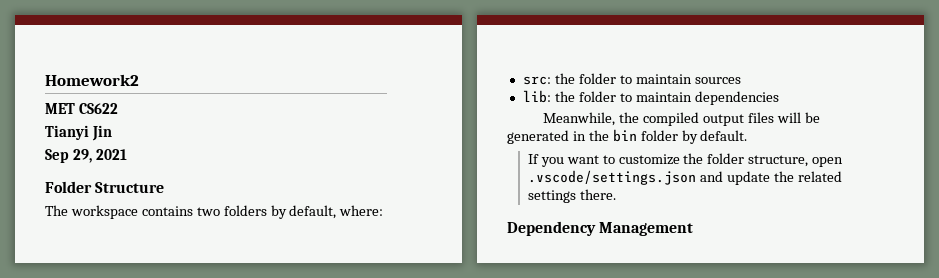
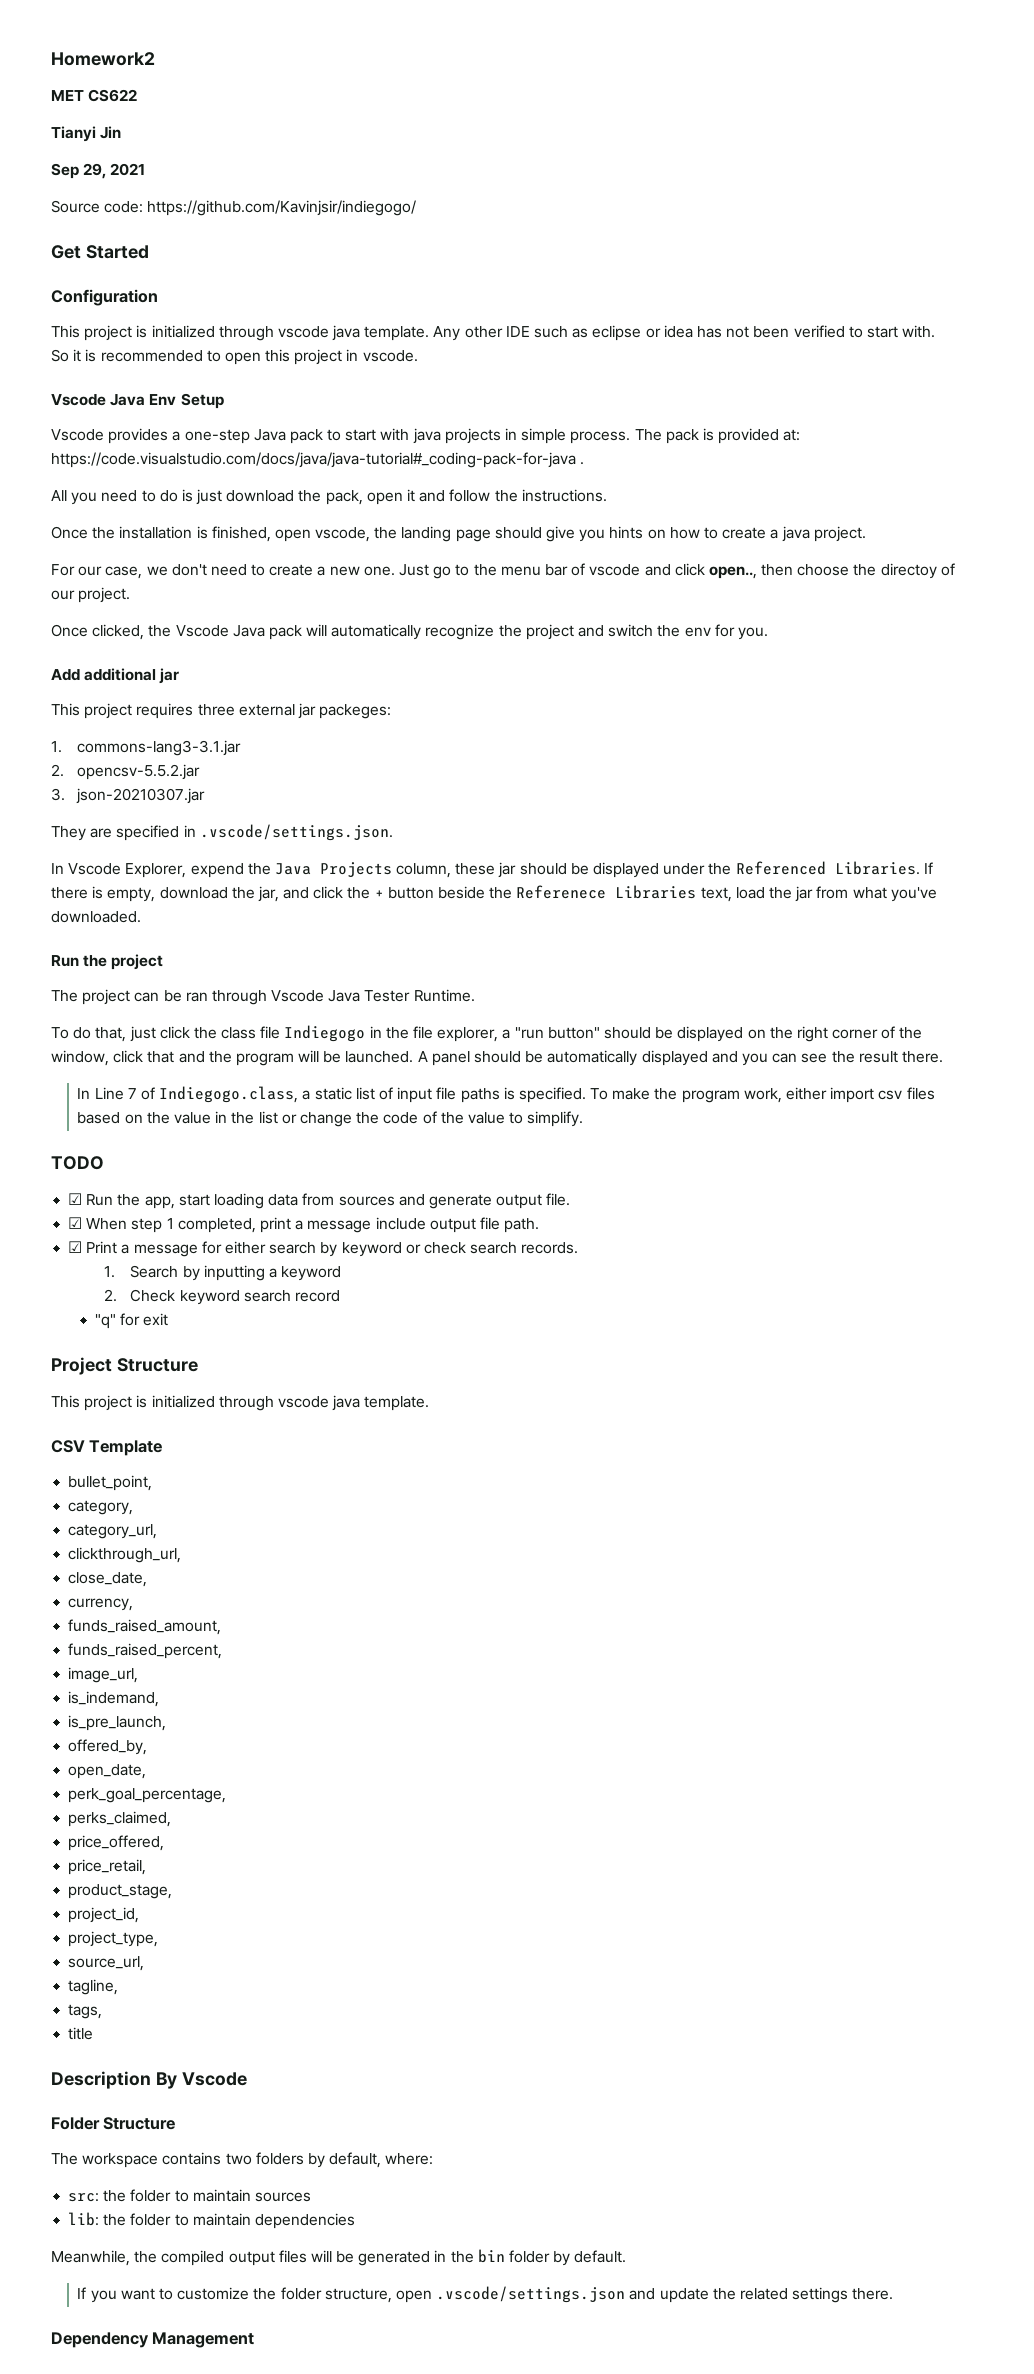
+ Source code: https://github.com/Kavinjsir/indiegogo/
+ Get Started
+ Configuration
+ This project is initialized through vscode java template. Any other IDE such as eclipse or idea has not been verified to start with. So it is recommended to open this project in vscode.
+ Vscode Java Env Setup
+ Vscode provides a one-step Java pack to start with java projects in simple process. The pack is provided at: https://code.visualstudio.com/docs/java/java-tutorial#_coding-pack-for-java .
+ All you need to do is just download the pack, open it and follow the instructions.
+ Once the installation is finished, open vscode, the landing page should give you hints on how to create a java project.
+ For our case, we don't need to create a new one. Just go to the menu bar of vscode and click open.., then choose the directoy of our project.
+ Once clicked, the Vscode Java pack will automatically recognize the project and switch the env for you.
+ Add additional jar
+ This project requires three external jar packeges:
+ 1. commons-lang3-3.1.jar
+ 2. opencsv-5.5.2.jar
+ 3. json-20210307.jar
+ They are specified in .vscode/settings.json.
+ In Vscode Explorer, expend the Java Projects column, these jar should be displayed under the Referenced Libraries. If there is empty, download the jar, and click the + button beside the Referenece Libraries text, load the jar from what you've downloaded.
+ Run the project
+ The project can be ran through Vscode Java Tester Runtime.
+ To do that, just click the class file Indiegogo in the file explorer, a "run button" should be displayed on the right corner of the window, click that and the program will be launched. A panel should be automatically displayed and you can see the result there.
+ In Line 7 of Indiegogo.class, a static list of input file paths is specified. To make the program work, either import csv files based on the value in the list or change the code of the value to simplify.
+ TODO
+ ☑ Run the app, start loading data from sources and generate output file.
+ ☑ When step 1 completed, print a message include output file path.
+ ☑ Print a message for either search by keyword or check search records.
+ 1. Search by inputting a keyword
+ 2. Check keyword search record
+ "q" for exit
+ Project Structure
+ This project is initialized through vscode java template.
+ CSV Template
+ bullet_point,
+ category,
+ category_url,
+ clickthrough_url,
+ close_date,
+ currency,
+ funds_raised_amount,
+ funds_raised_percent,
+ image_url,
+ is_indemand,
+ is_pre_launch,
+ offered_by,
+ open_date,
+ perk_goal_percentage,
+ perks_claimed,
+ price_offered,
+ price_retail,
+ product_stage,
+ project_id,
+ project_type,
+ source_url,
+ tagline,
+ tags,
+ title
+ Description By Vscode

